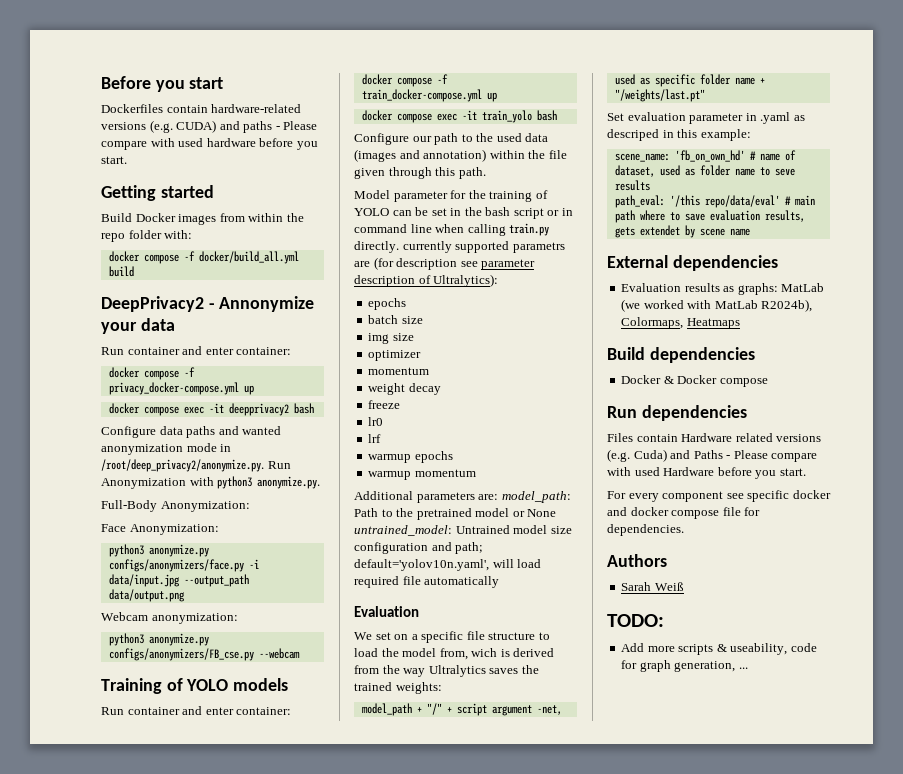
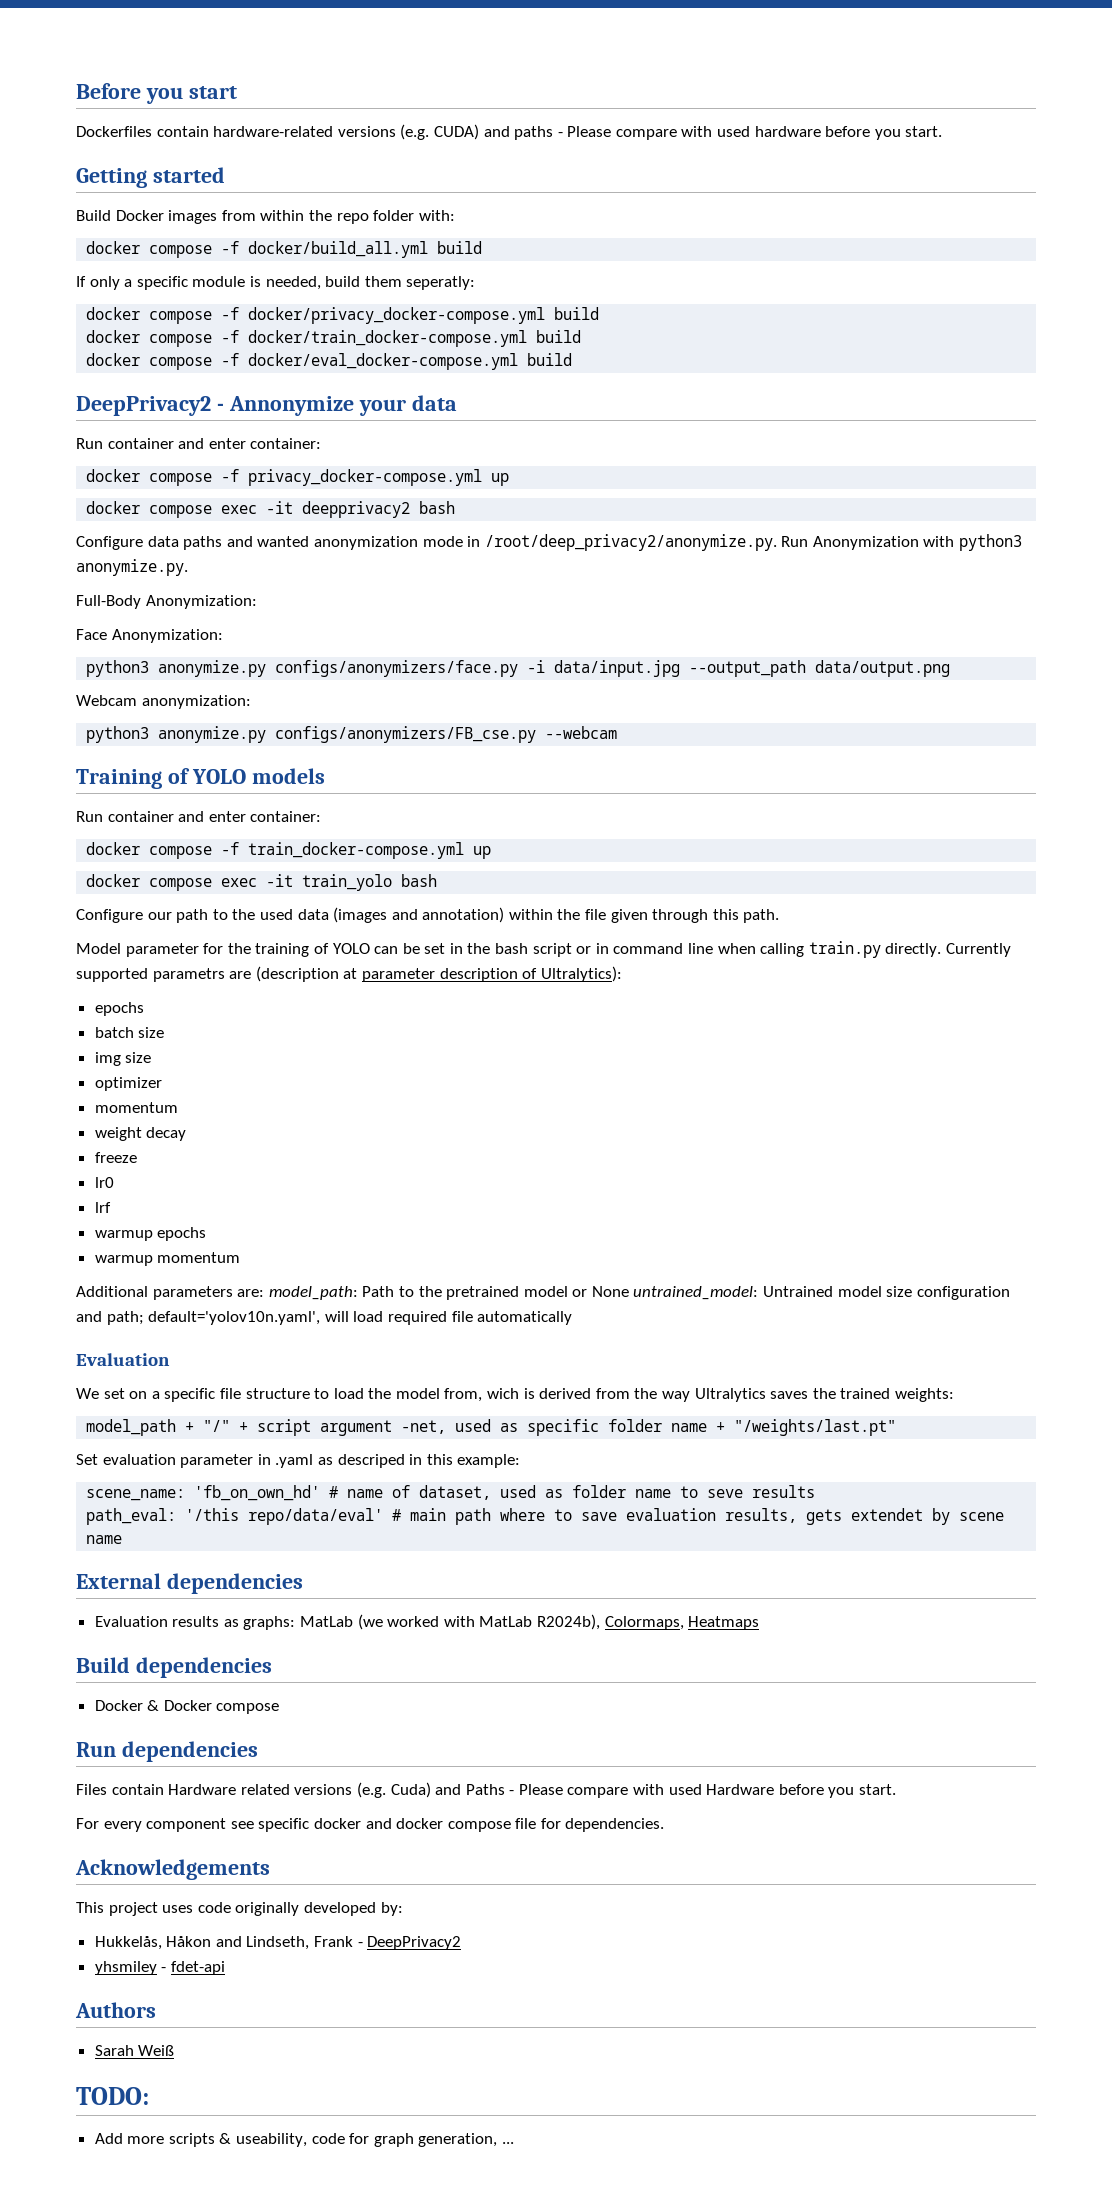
+ If only a specific module is needed, build them seperatly:
+ docker compose -f docker/privacy_docker-compose.yml build
+ docker compose -f docker/train_docker-compose.yml build
+ docker compose -f docker/eval_docker-compose.yml build
- Model parameter for the training of YOLO can be set in the bash script or in command line when calling train.py directly. currently supported parametrs are (for description see parameter description of Ultralytics):
+ Model parameter for the training of YOLO can be set in the bash script or in command line when calling train.py directly. Currently supported parametrs are (description at parameter description of Ultralytics):
+ Acknowledgements
+ This project uses code originally developed by:
+ Hukkelås, Håkon and Lindseth, Frank - DeepPrivacy2
+ yhsmiley - fdet-api

